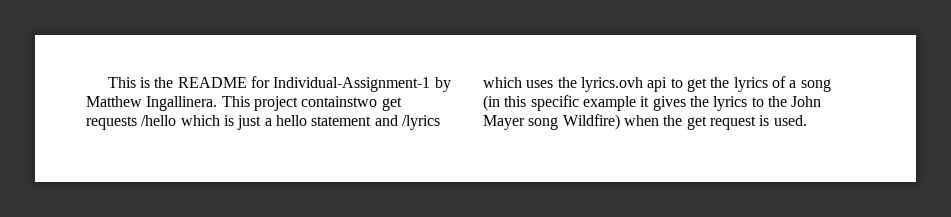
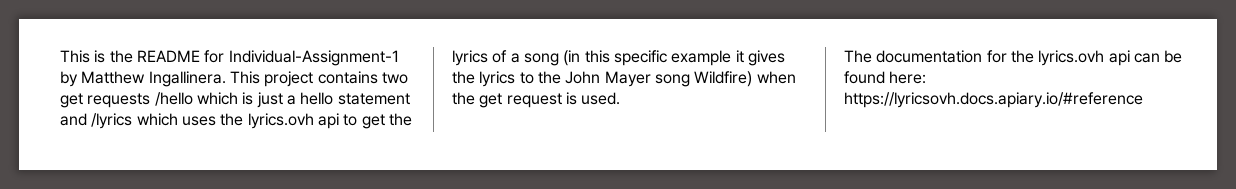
- This project containstwo get requests /hello which is just a hello statement and /lyrics which uses the lyrics.ovh api to get the lyrics of a song (in this specific example it gives the lyrics to the John Mayer song Wildfire) when the get request is used.
+ This project contains two get requests /hello which is just a hello statement and /lyrics which uses the lyrics.ovh api to get the lyrics of a song (in this specific example it gives the lyrics to the John Mayer song Wildfire) when the get request is used.
+ The documentation for the lyrics.ovh api can be found here: https://lyricsovh.docs.apiary.io/#reference

